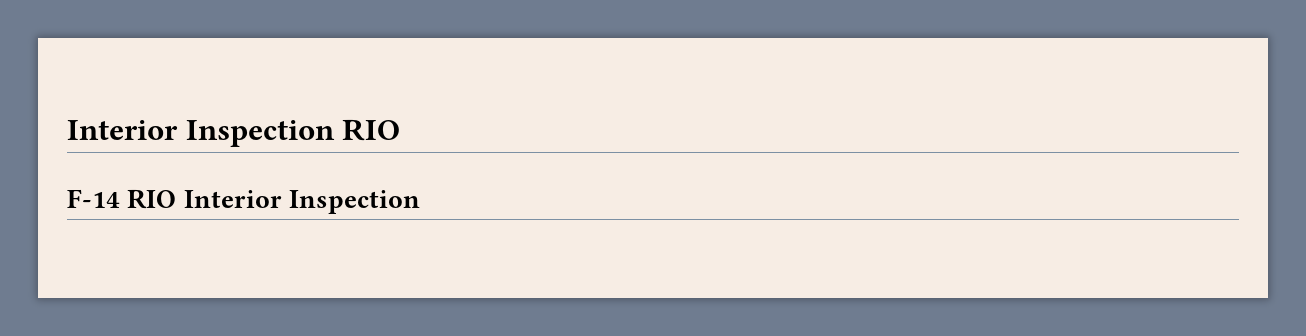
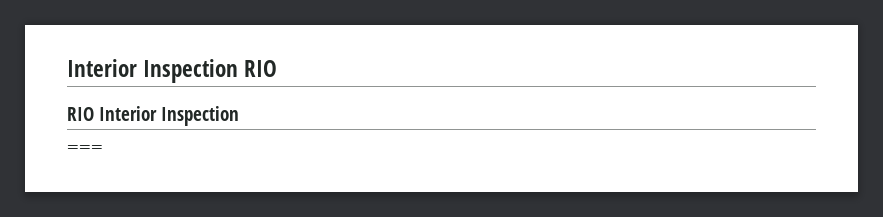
- F-14 RIO Interior Inspection
+ RIO Interior Inspection
+ ===

